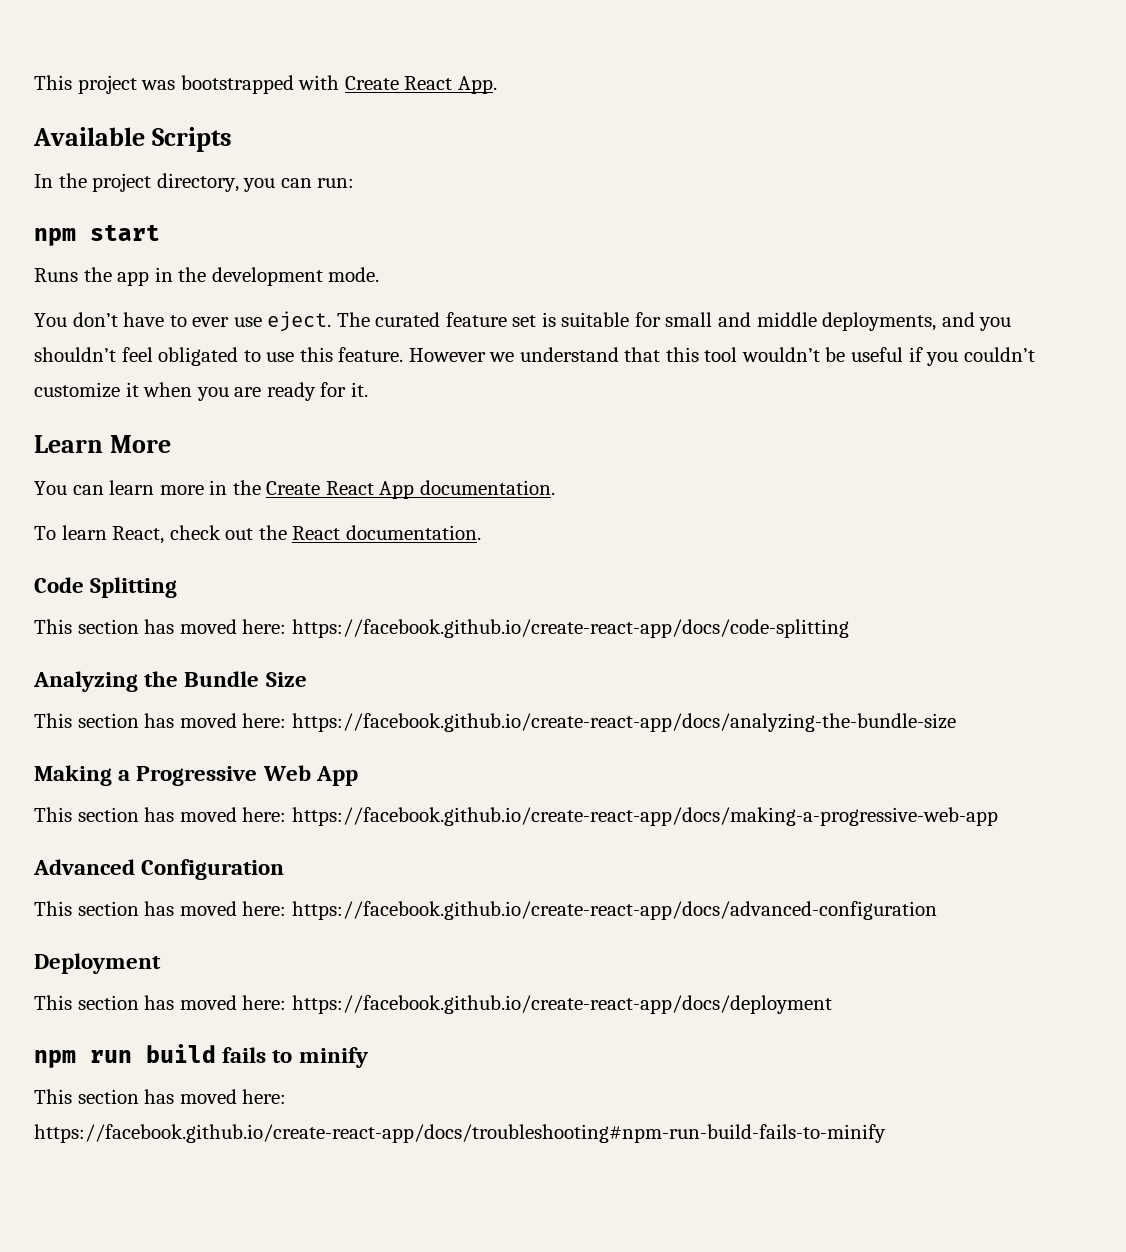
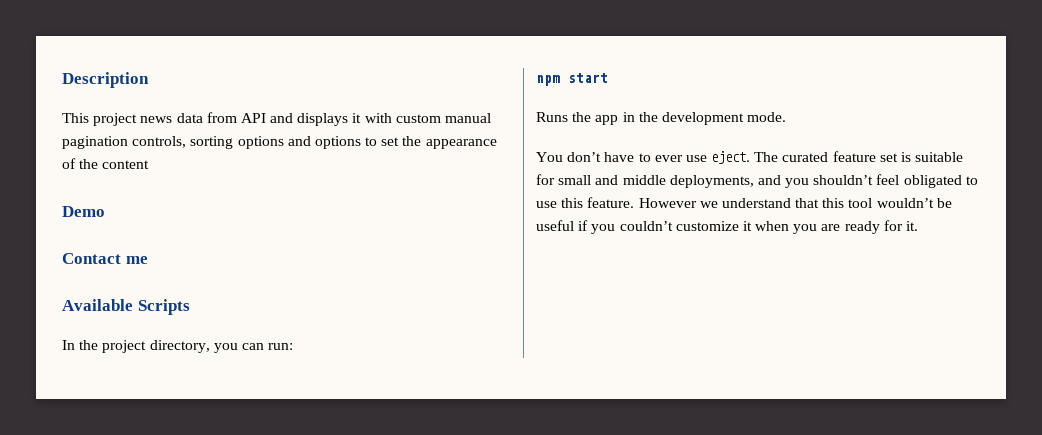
+ Description
- This project was bootstrapped with Create React App.
+ This project news data from API and displays it with custom manual pagination controls, sorting options and options to set the appearance of the content
+ Demo
+ Contact me
- Learn More
- You can learn more in the Create React App documentation.
- To learn React, check out the React documentation.
- Code Splitting
- This section has moved here: https://facebook.github.io/create-react-app/docs/code-splitting
- Analyzing the Bundle Size
- This section has moved here: https://facebook.github.io/create-react-app/docs/analyzing-the-bundle-size
- Making a Progressive Web App
- This section has moved here: https://facebook.github.io/create-react-app/docs/making-a-progressive-web-app
- Advanced Configuration
- This section has moved here: https://facebook.github.io/create-react-app/docs/advanced-configuration
- Deployment
- This section has moved here: https://facebook.github.io/create-react-app/docs/deployment
- npm run build fails to minify
- This section has moved here: https://facebook.github.io/create-react-app/docs/troubleshooting#npm-run-build-fails-to-minify

